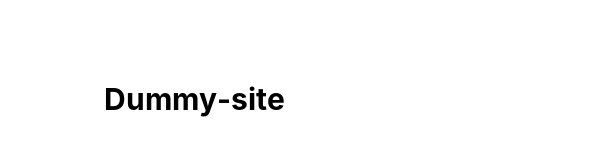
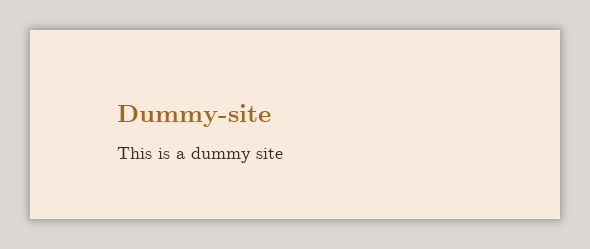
+ This is a dummy site

